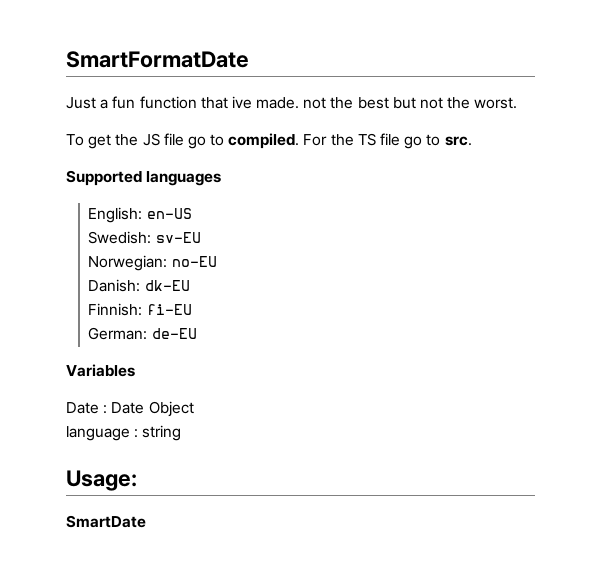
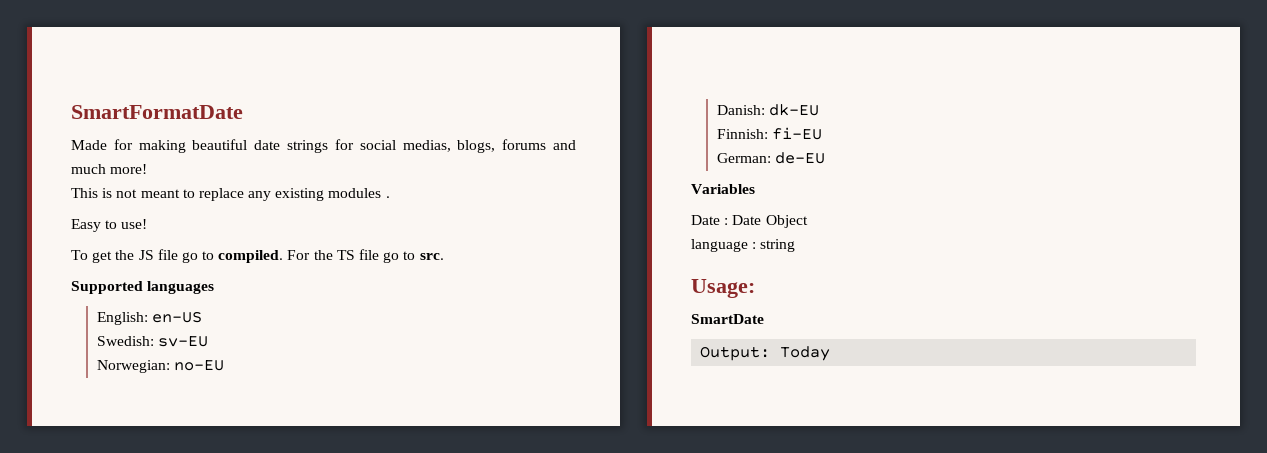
- Just a fun function that ive made. not the best but not the worst.
+ Made for making beautiful date strings for social medias, blogs, forums and much more!
+ This is not meant to replace any existing modules .
+ Easy to use!
+ Output: Today

